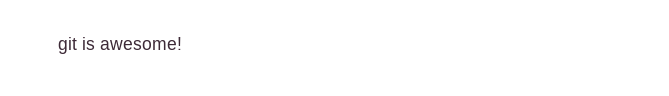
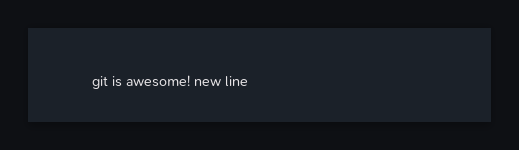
- git is awesome!
+ git is awesome! new line

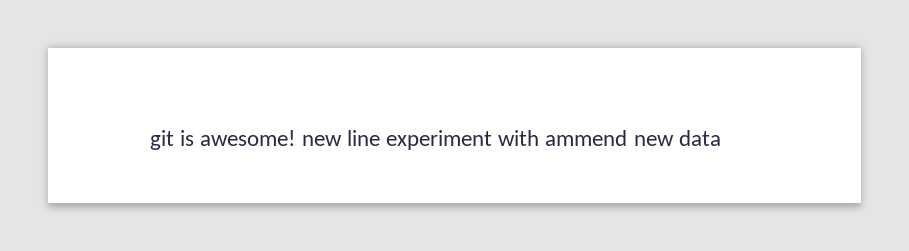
- git is awesome! new line
+ git is awesome! new line experiment with ammend new data

